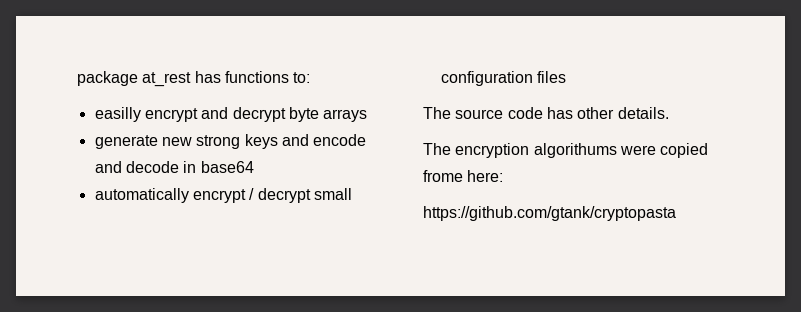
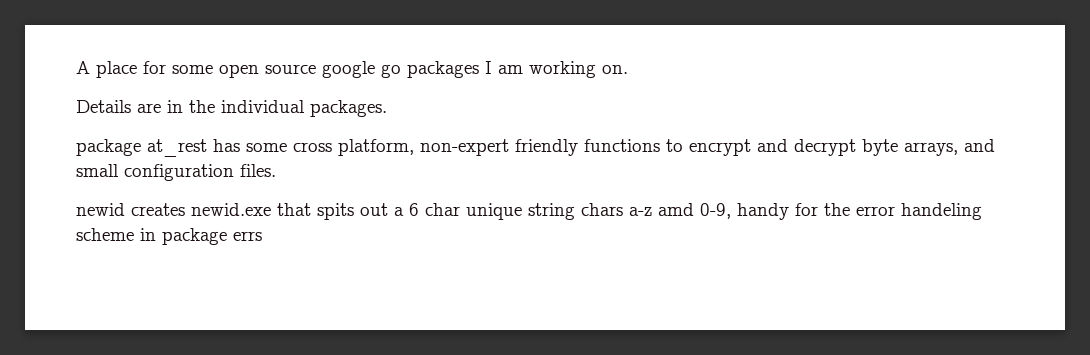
- package at_rest has functions to:
- easilly encrypt and decrypt byte arrays
- generate new strong keys and encode and decode in base64
- automatically encrypt / decrypt small configuration files
- The source code has other details.
- The encryption algorithums were copied frome here:
- https://github.com/gtank/cryptopasta
+ A place for some open source google go packages I am working on.
+ Details are in the individual packages.
+ package at_rest has some cross platform, non-expert friendly functions to encrypt and decrypt byte arrays, and small configuration files.
+ newid creates newid.exe that spits out a 6 char unique string chars a-z amd 0-9, handy for the error handeling scheme in package errs

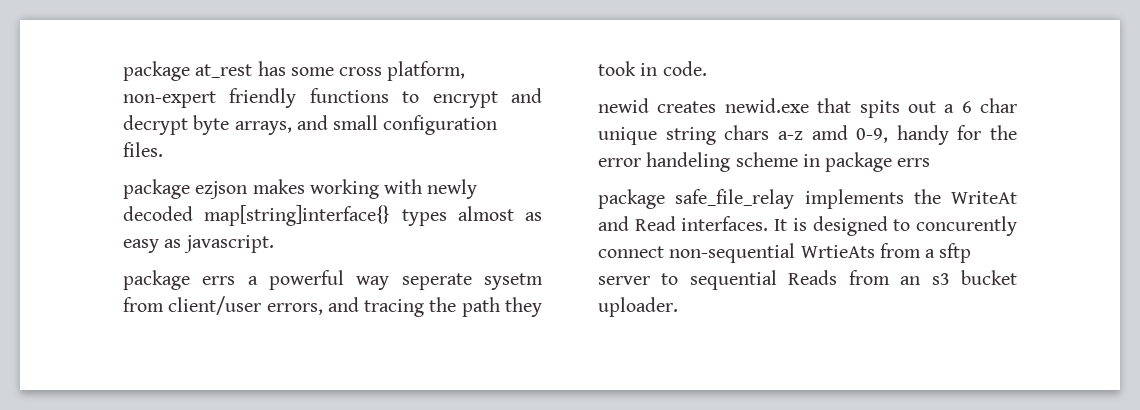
- A place for some open source google go packages I am working on.
- Details are in the individual packages.
+ package ezjson makes working with newly decoded map[string]interface{} types almost as easy as javascript.
+ package errs a powerful way seperate sysetm from client/user errors, and tracing the path they took in code.
+ package safe_file_relay implements the WriteAt and Read interfaces. It is designed to concurently connect non-sequential WrtieAts from a sftp server to sequential Reads from an s3 bucket uploader.

